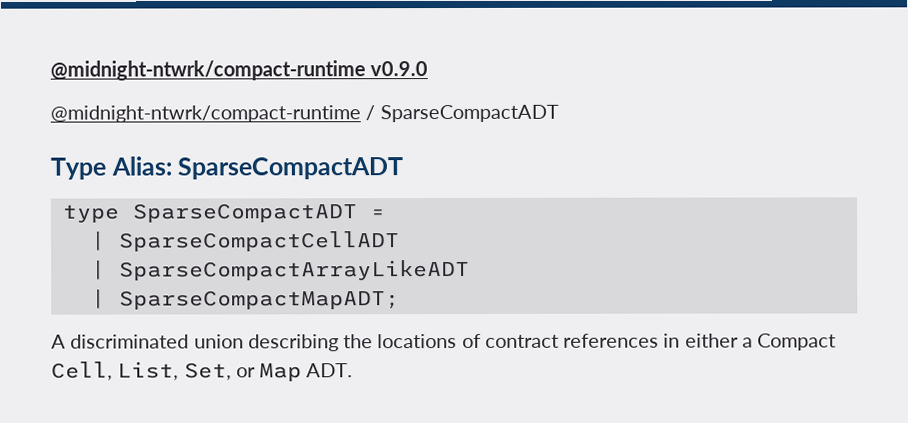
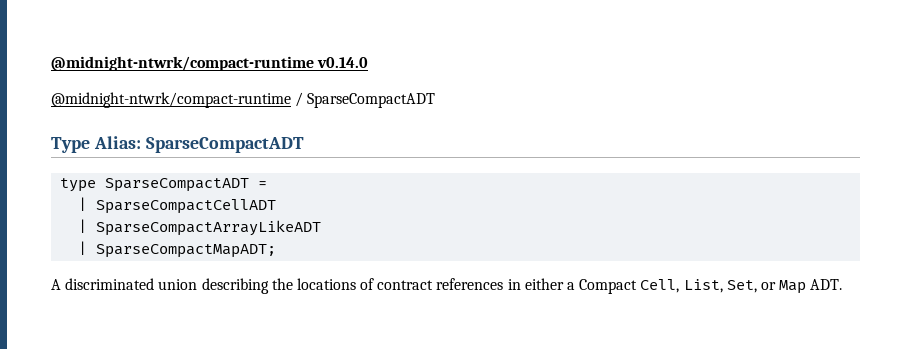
- @midnight-ntwrk/compact-runtime v0.9.0
+ @midnight-ntwrk/compact-runtime v0.14.0

